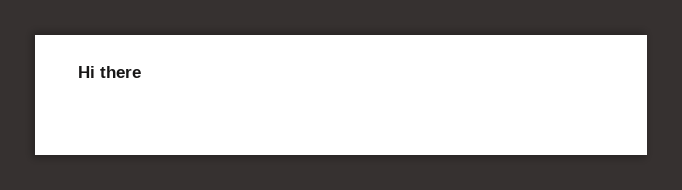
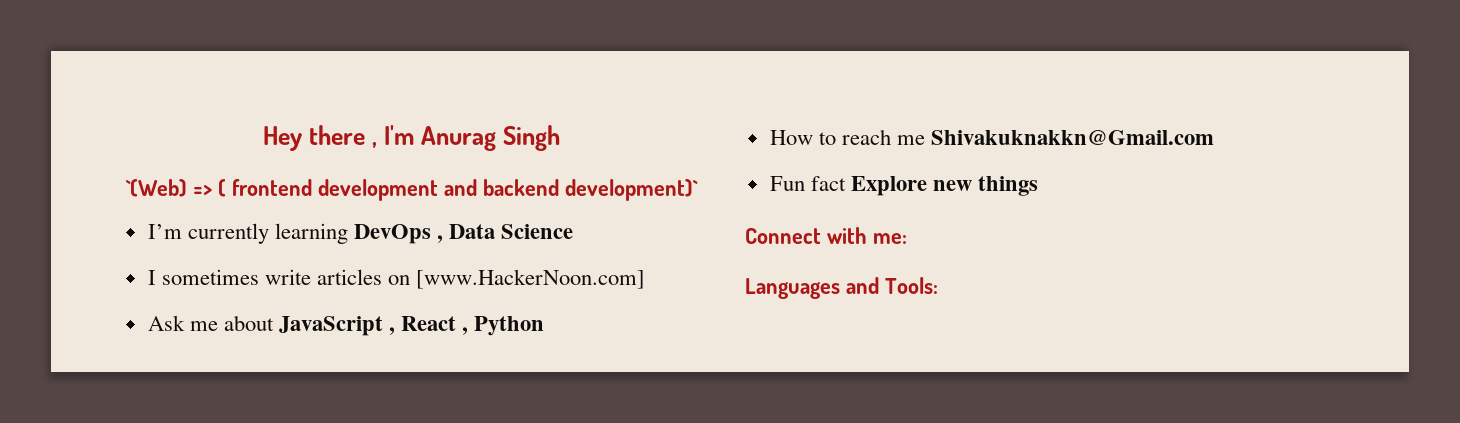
- Hi there
+ Hey there , I'm Anurag Singh
+ `(Web) => ( frontend development and backend development)`
+ I’m currently learning DevOps , Data Science
+ I sometimes write articles on [www.HackerNoon.com]
+ Ask me about JavaScript , React , Python
+ How to reach me Shivakuknakkn@Gmail.com
+ Fun fact Explore new things
+ Connect with me:
+ Languages and Tools:

